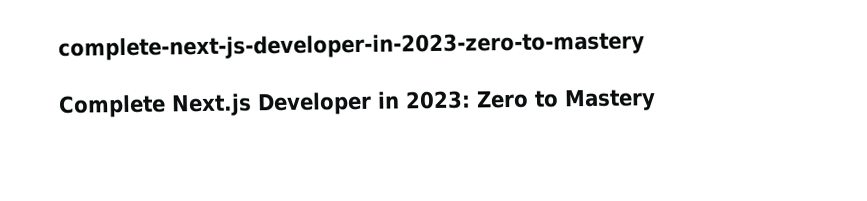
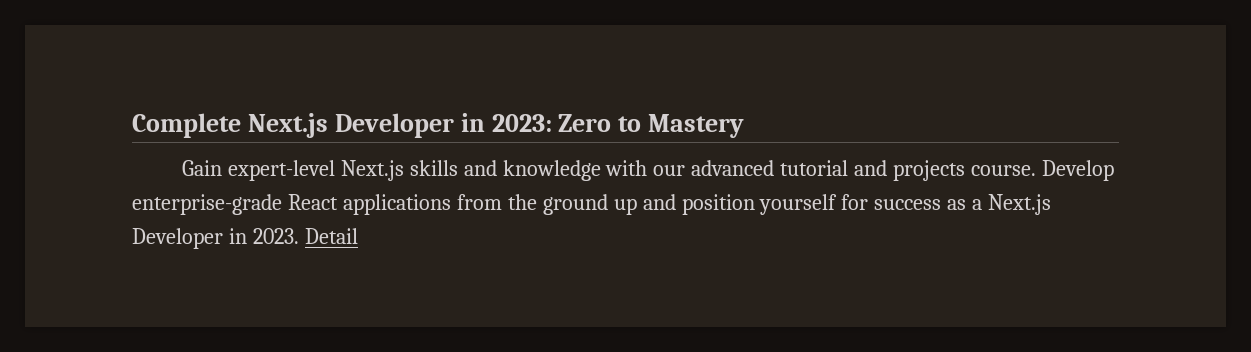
- complete-next-js-developer-in-2023-zero-to-mastery
+ Gain expert-level Next.js skills and knowledge with our advanced tutorial and projects course. Develop enterprise-grade React applications from the ground up and position yourself for success as a Next.js Developer in 2023. Detail

